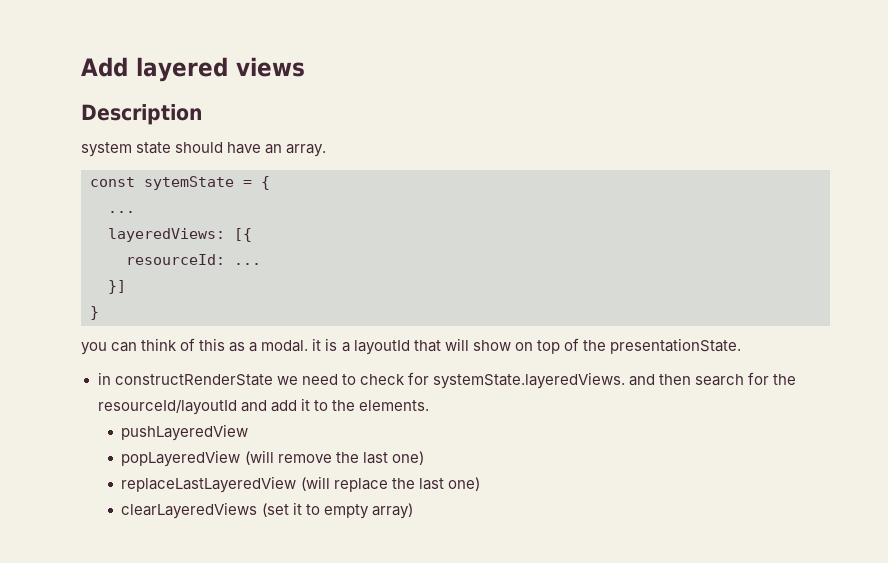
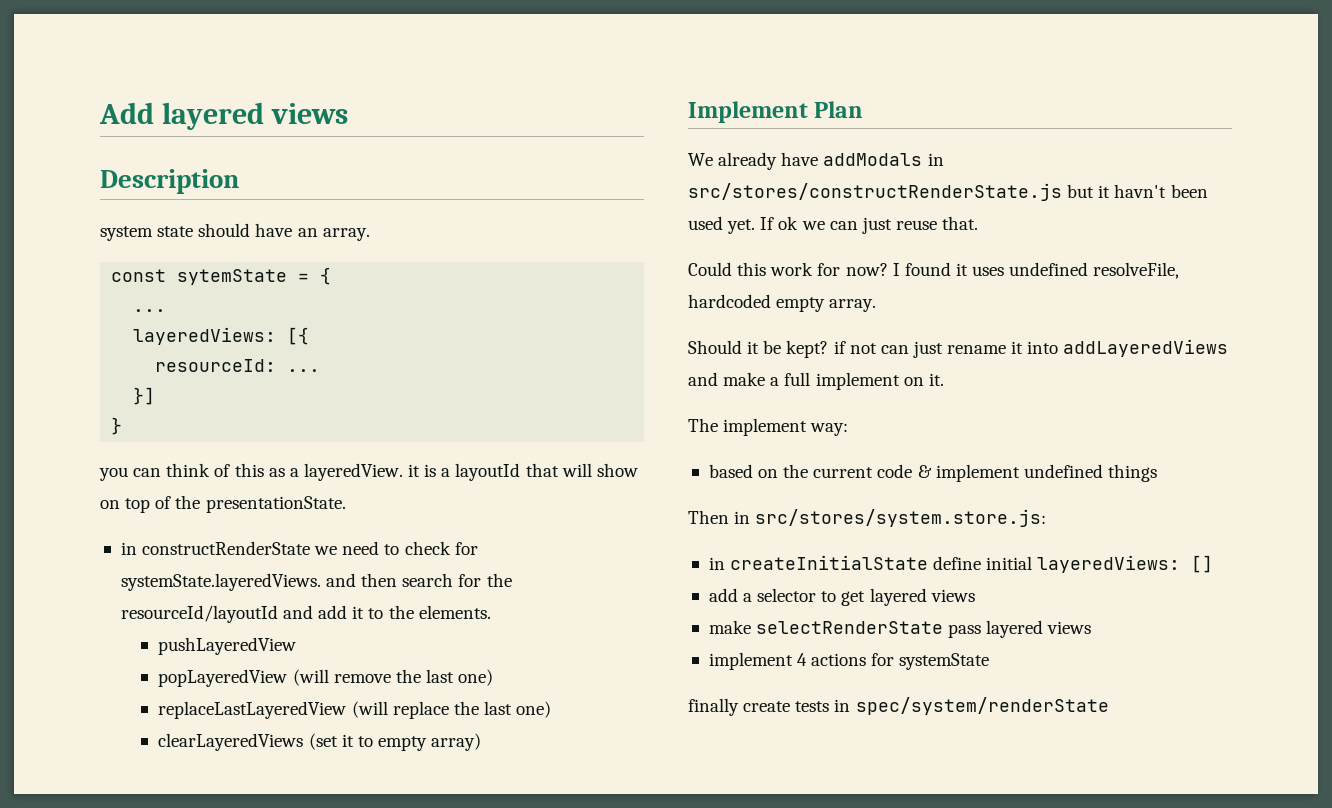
- you can think of this as a modal. it is a layoutId that will show on top of the presentationState.
+ you can think of this as a layeredView. it is a layoutId that will show on top of the presentationState.
+ Implement Plan
+ We already have addModals in src/stores/constructRenderState.js but it havn't been used yet. If ok we can just reuse that.
+ Could this work for now? I found it uses undefined resolveFile, hardcoded empty array.
+ Should it be kept? if not can just rename it into addLayeredViews and make a full implement on it.
+ The implement way:
+ based on the current code & implement undefined things
+ Then in src/stores/system.store.js:
+ in createInitialState define initial layeredViews: []
+ add a selector to get layered views
+ make selectRenderState pass layered views
+ implement 4 actions for systemState
+ finally create tests in spec/system/renderState

